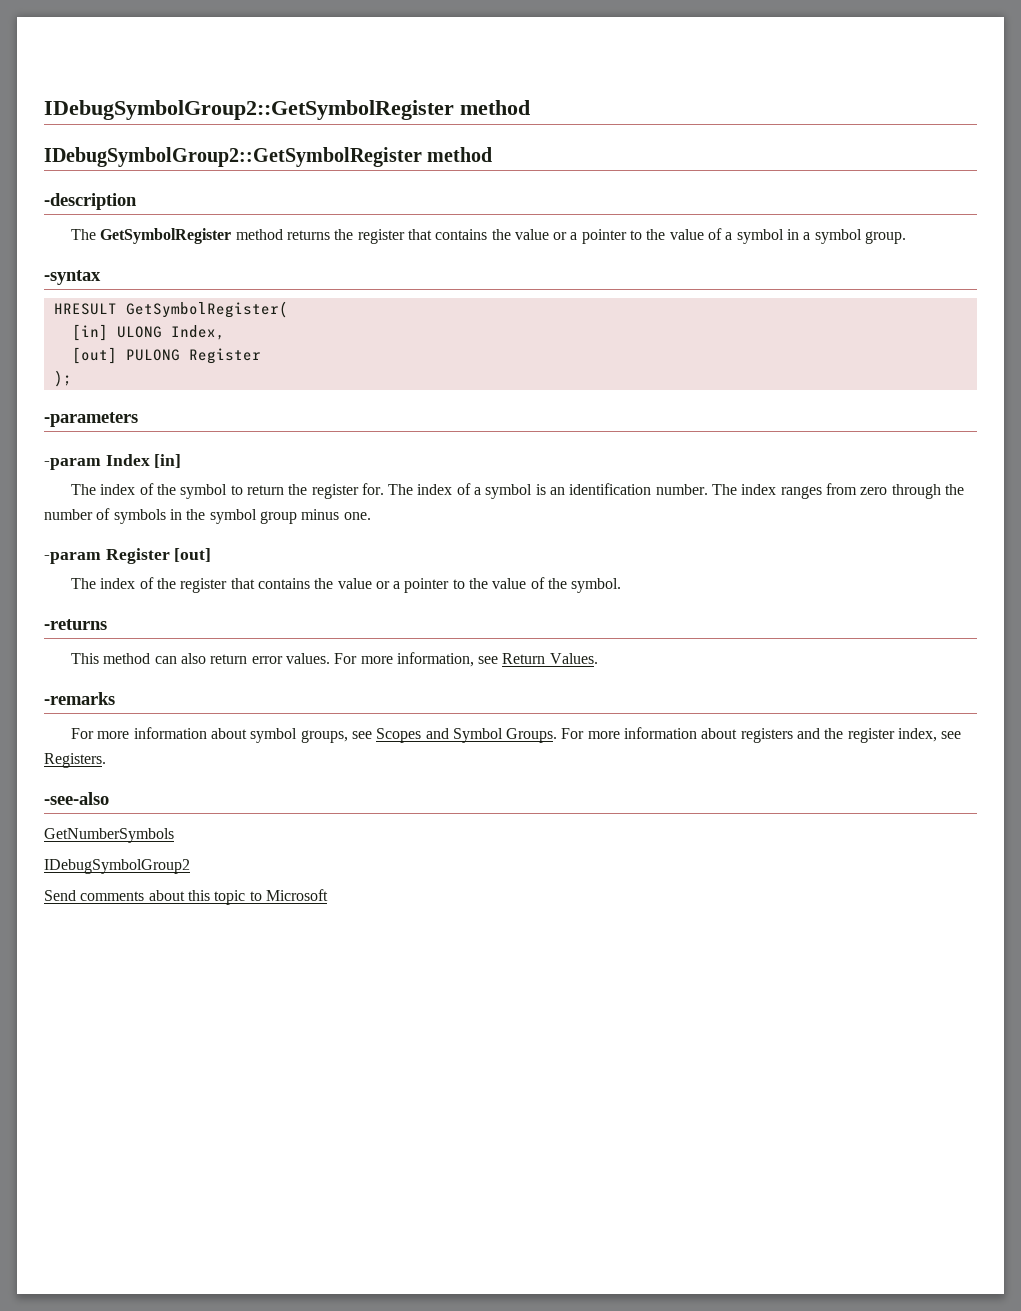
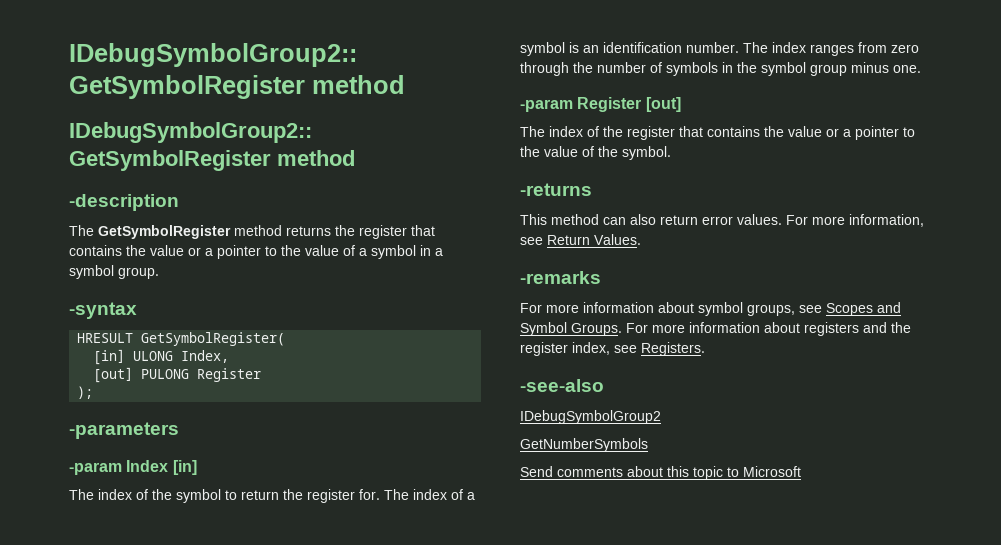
+ IDebugSymbolGroup2
- IDebugSymbolGroup2

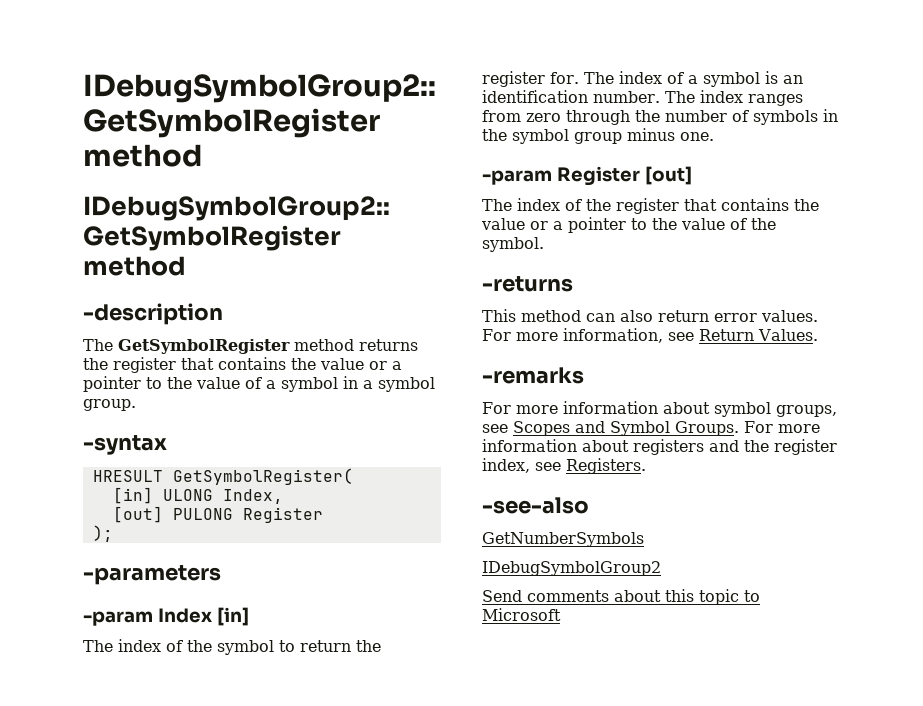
+ GetNumberSymbols
- GetNumberSymbols

